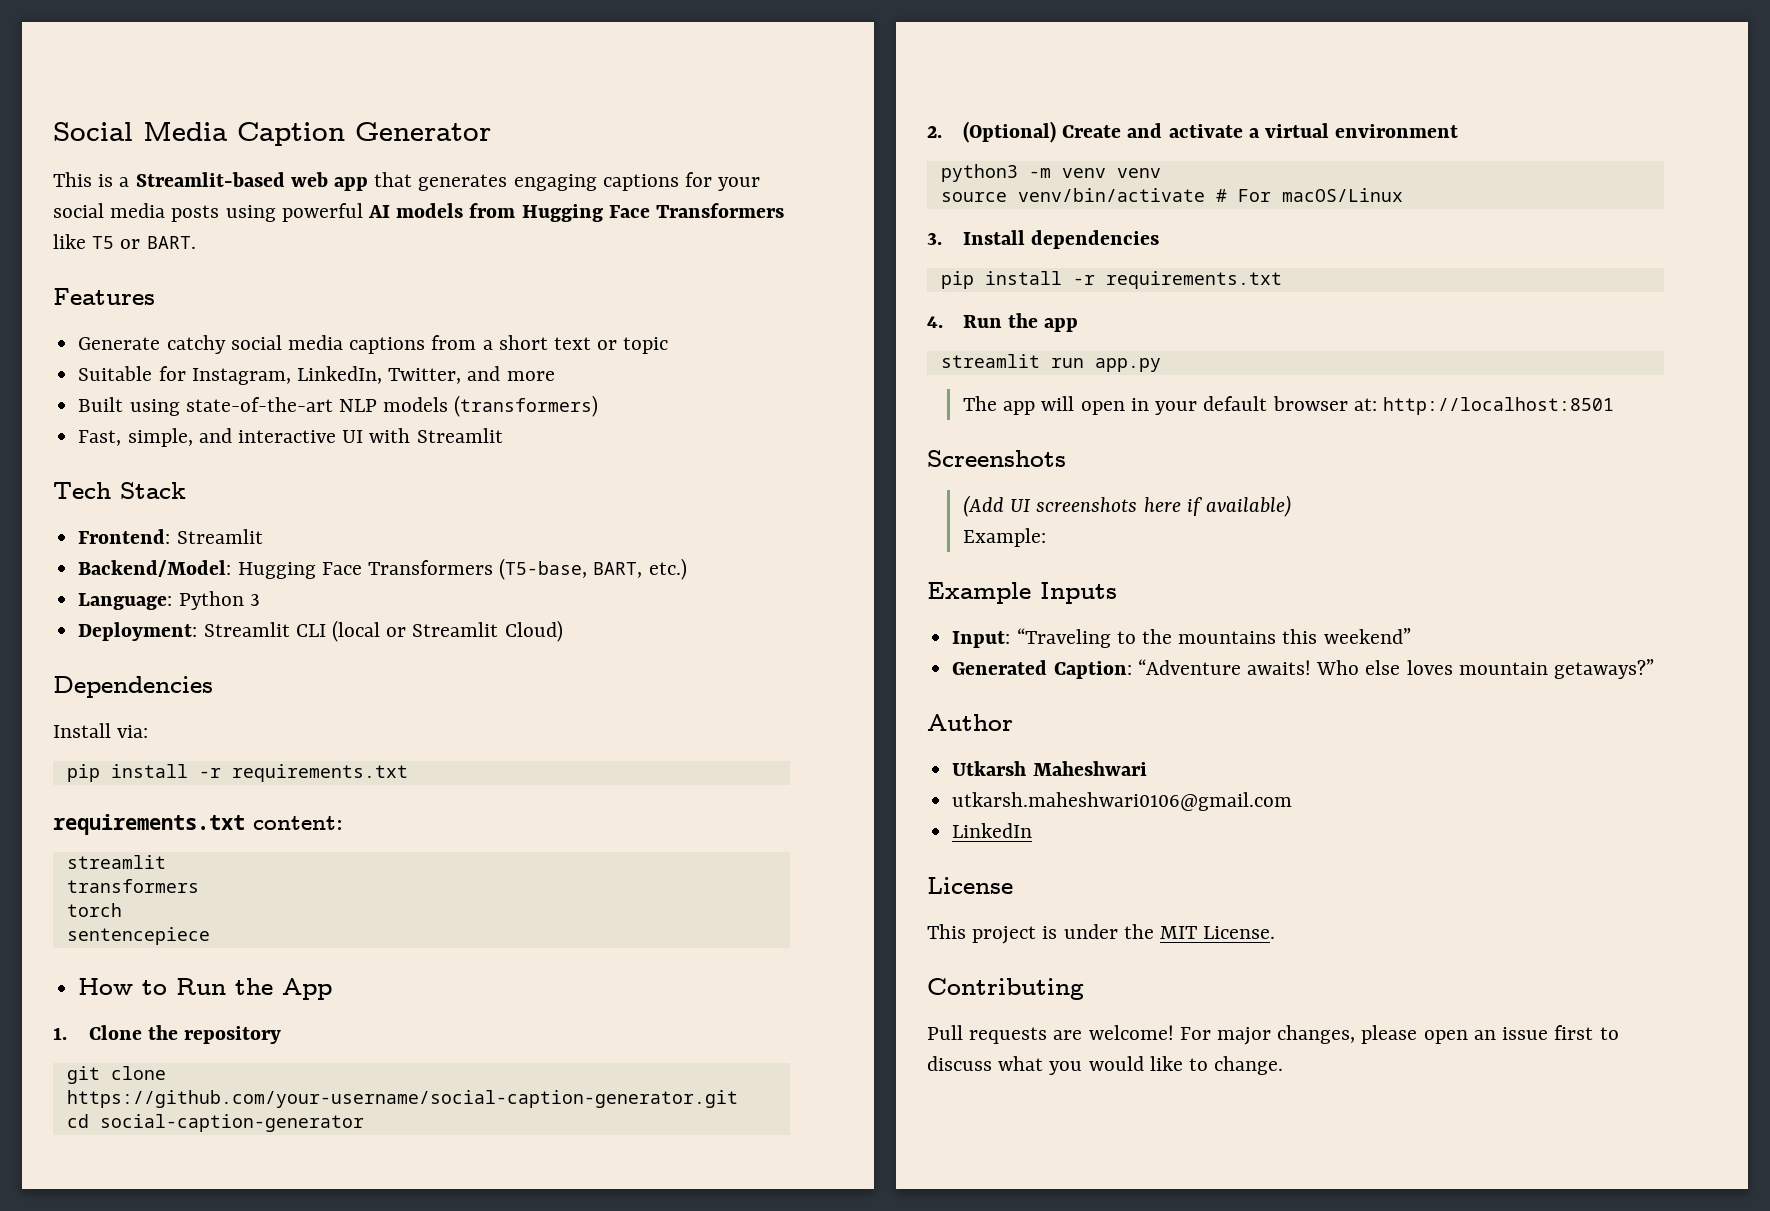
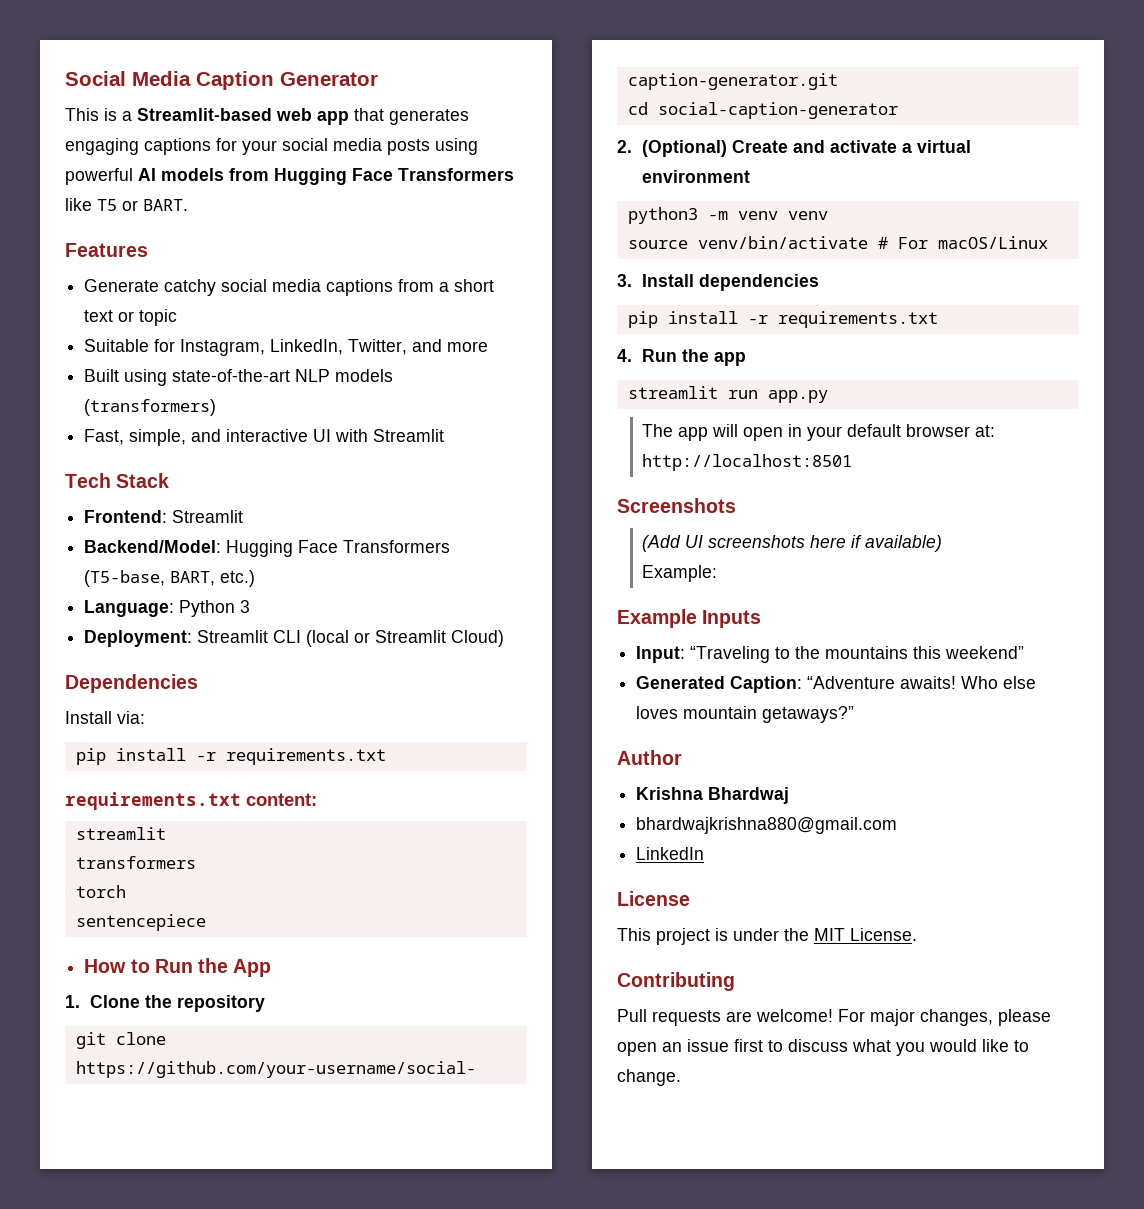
- Utkarsh Maheshwari
- utkarsh.maheshwari0106@gmail.com
+ Krishna Bhardwaj
+ bhardwajkrishna880@gmail.com

